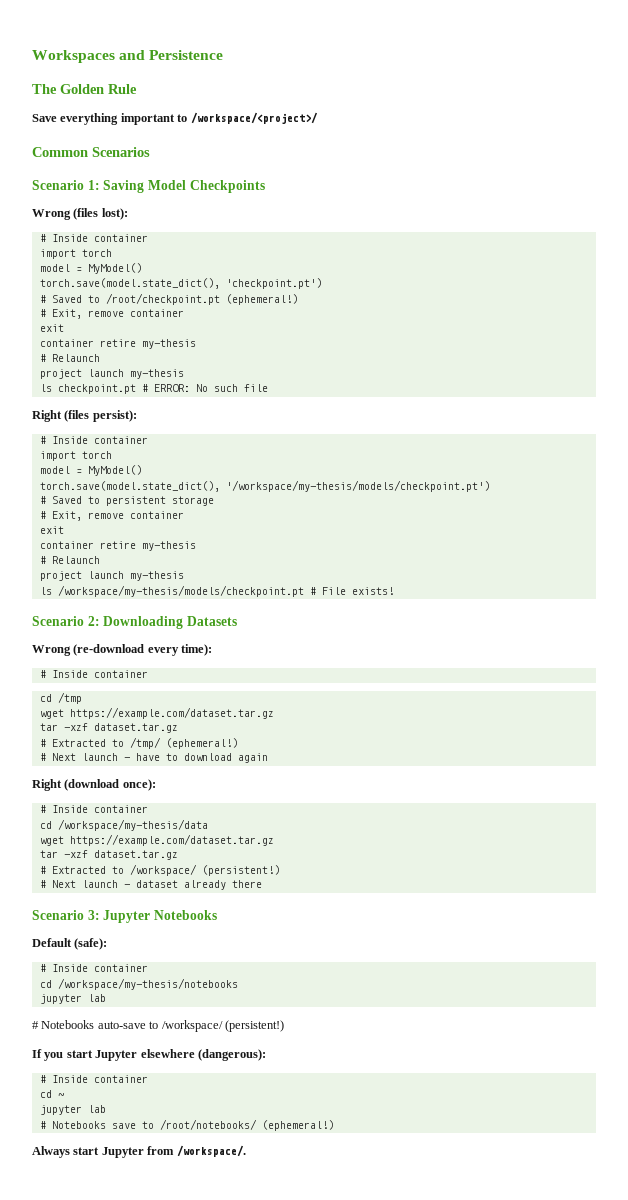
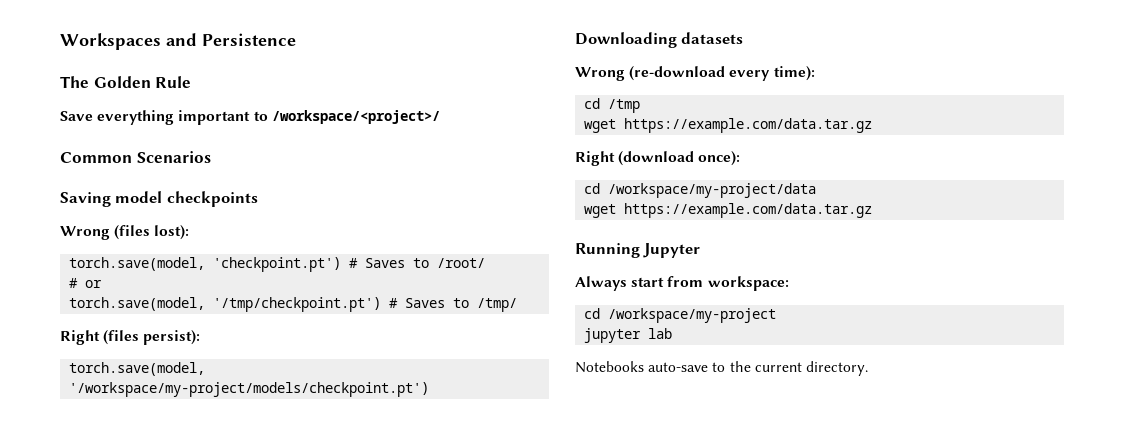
- Scenario 1: Saving Model Checkpoints
+ Saving model checkpoints
  Wrong (files lost):
- # Inside container
- import torch
- model = MyModel()
- torch.save(model.state_dict(), 'checkpoint.pt')
- # Saved to /root/checkpoint.pt (ephemeral!)
- # Exit, remove container
- exit
- container retire my-thesis
- # Relaunch
- project launch my-thesis
- ls checkpoint.pt # ERROR: No such file
+ torch.save(model, 'checkpoint.pt') # Saves to /root/
+ # or
+ torch.save(model, '/tmp/checkpoint.pt') # Saves to /tmp/
  Right (files persist):
- # Inside container
- import torch
- model = MyModel()
- torch.save(model.state_dict(), '/workspace/my-thesis/models/checkpoint.pt')
- # Saved to persistent storage
- # Exit, remove container
- exit
- container retire my-thesis
- # Relaunch
- project launch my-thesis
- ls /workspace/my-thesis/models/checkpoint.pt # File exists!
- Scenario 2: Downloading Datasets
+ torch.save(model, '/workspace/my-project/models/checkpoint.pt')
+ Downloading datasets
  Wrong (re-download every time):
- # Inside container
  cd /tmp
- wget https://example.com/dataset.tar.gz
- tar -xzf dataset.tar.gz
- # Extracted to /tmp/ (ephemeral!)
- # Next launch - have to download again
+ wget https://example.com/data.tar.gz
  Right (download once):
- # Inside container
- cd /workspace/my-thesis/data
- wget https://example.com/dataset.tar.gz
- tar -xzf dataset.tar.gz
- # Extracted to /workspace/ (persistent!)
- # Next launch - dataset already there
- Scenario 3: Jupyter Notebooks
- Default (safe):
- # Inside container
- cd /workspace/my-thesis/notebooks
+ cd /workspace/my-project/data
+ wget https://example.com/data.tar.gz
+ Running Jupyter
+ Always start from workspace:
+ cd /workspace/my-project
  jupyter lab
- # Notebooks auto-save to /workspace/ (persistent!)
- If you start Jupyter elsewhere (dangerous):
- # Inside container
- cd ~
- jupyter lab
- # Notebooks save to /root/notebooks/ (ephemeral!)
- Always start Jupyter from /workspace/.
+ Notebooks auto-save to the current directory.

